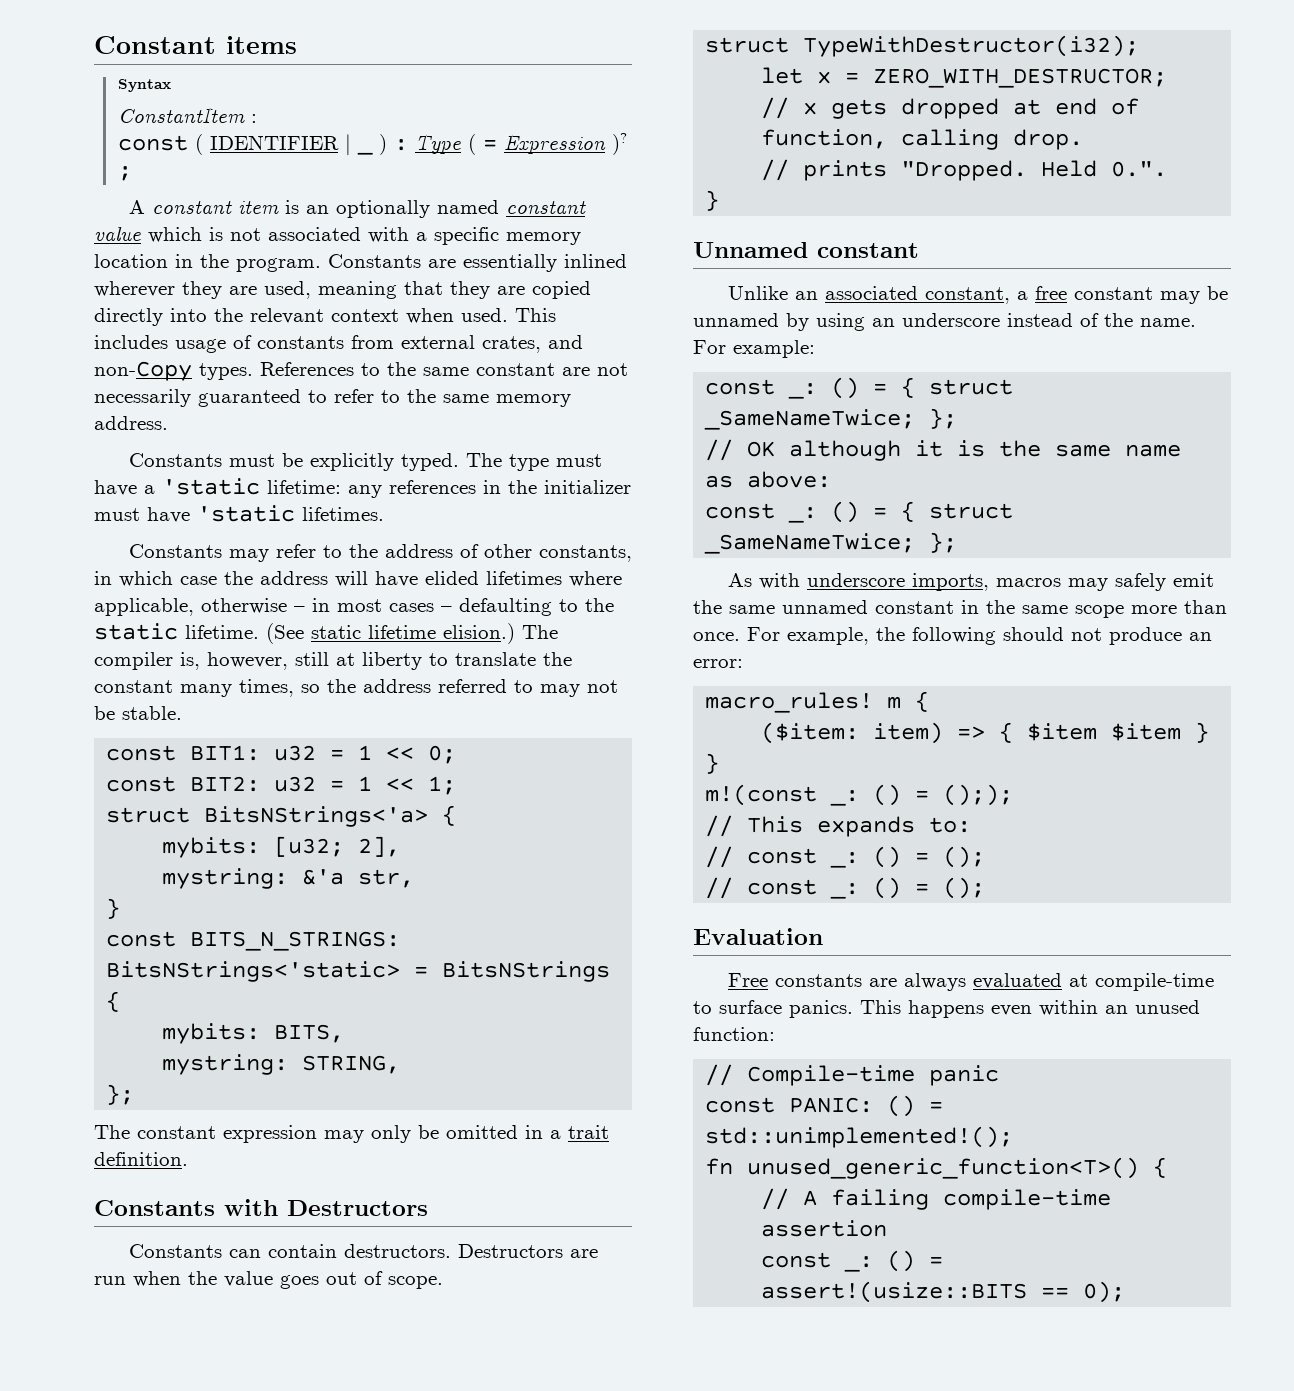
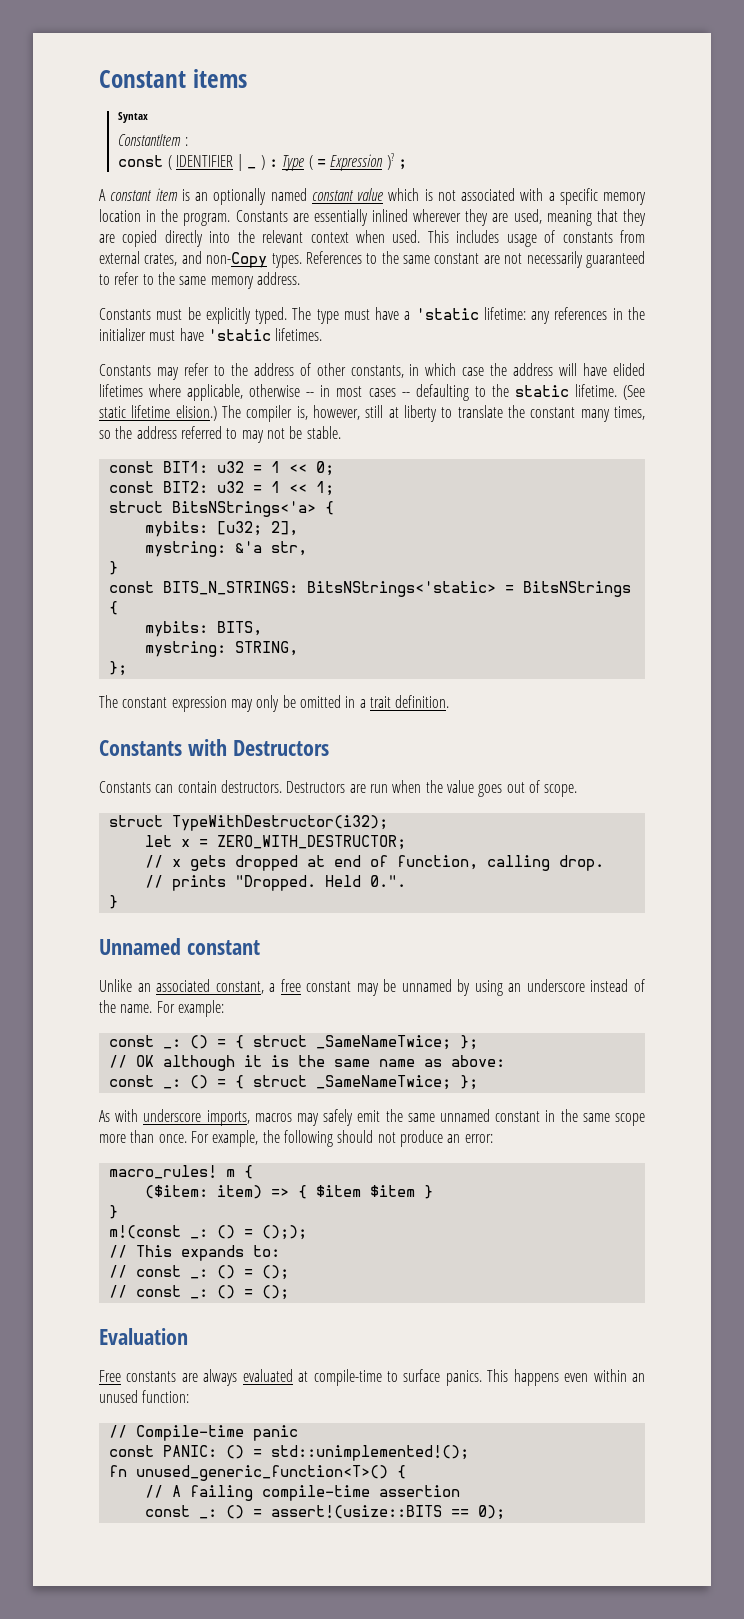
- Constants may refer to the address of other constants, in which case the address will have elided lifetimes where applicable, otherwise – in most cases – defaulting to the static lifetime.
+ Constants may refer to the address of other constants, in which case the address will have elided lifetimes where applicable, otherwise -- in most cases -- defaulting to the static lifetime.

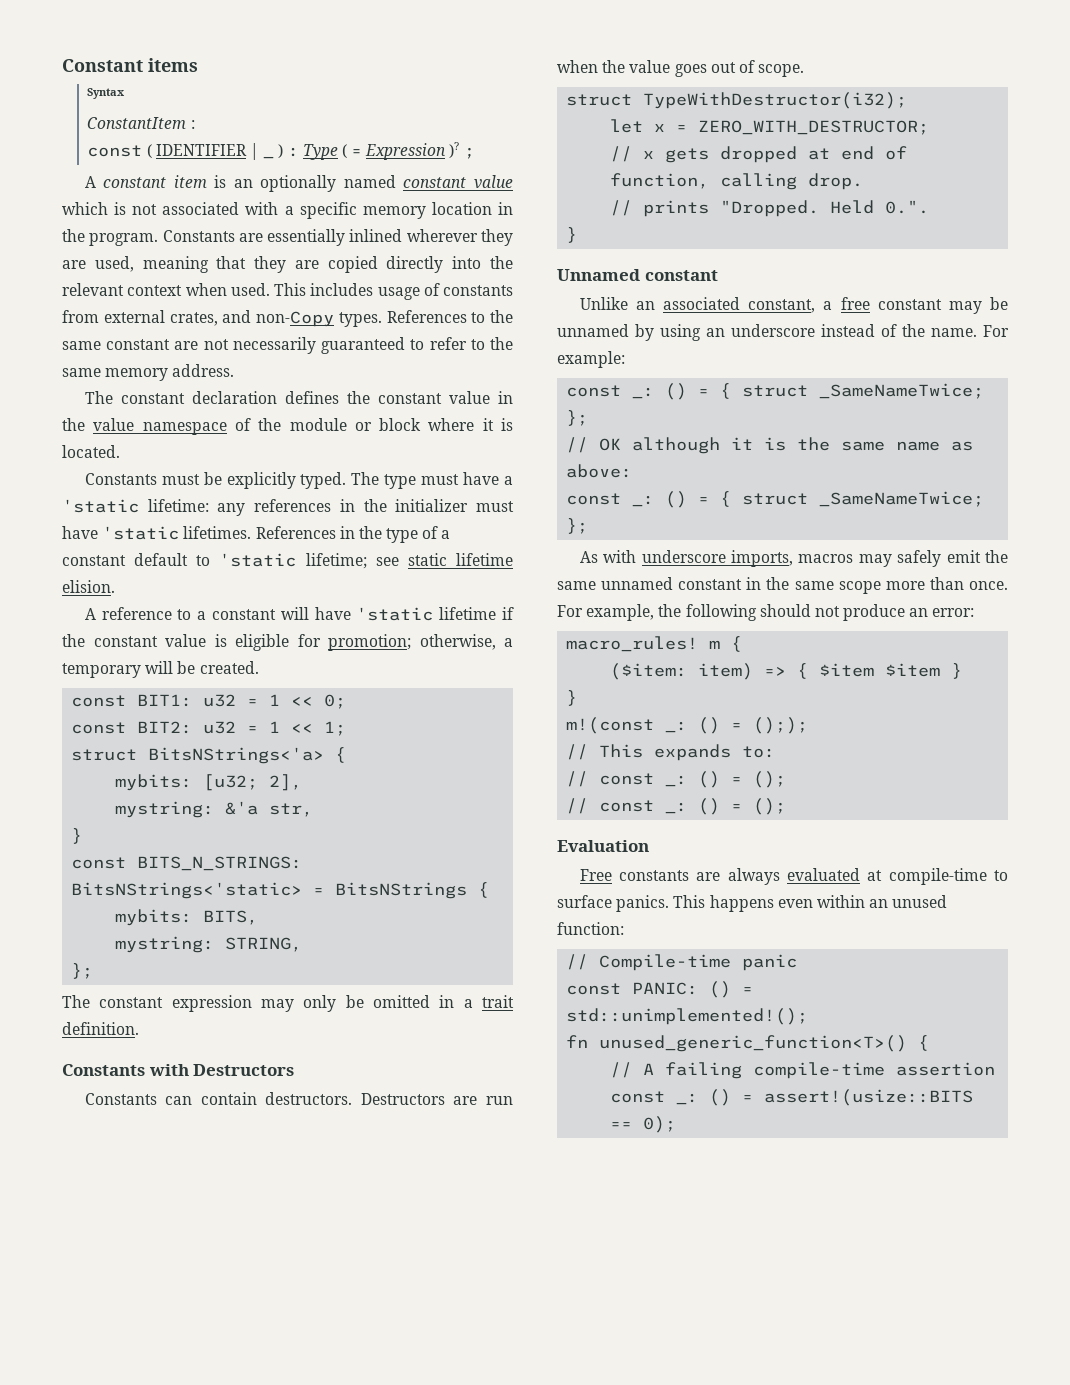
+ The constant declaration defines the constant value in the value namespace of the module or block where it is located.
- The type must have a 'static lifetime: any references in the initializer must have 'static lifetimes.
- Constants may refer to the address of other constants, in which case the address will have elided lifetimes where applicable, otherwise -- in most cases -- defaulting to the static lifetime. (See static lifetime elision.) The compiler is, however, still at liberty to translate the constant many times, so the address referred to may not be stable.
+ The type must have a 'static lifetime: any references in the initializer must have 'static lifetimes. References in the type of a constant default to 'static lifetime; see static lifetime elision.
+ A reference to a constant will have 'static lifetime if the constant value is eligible for promotion; otherwise, a temporary will be created.

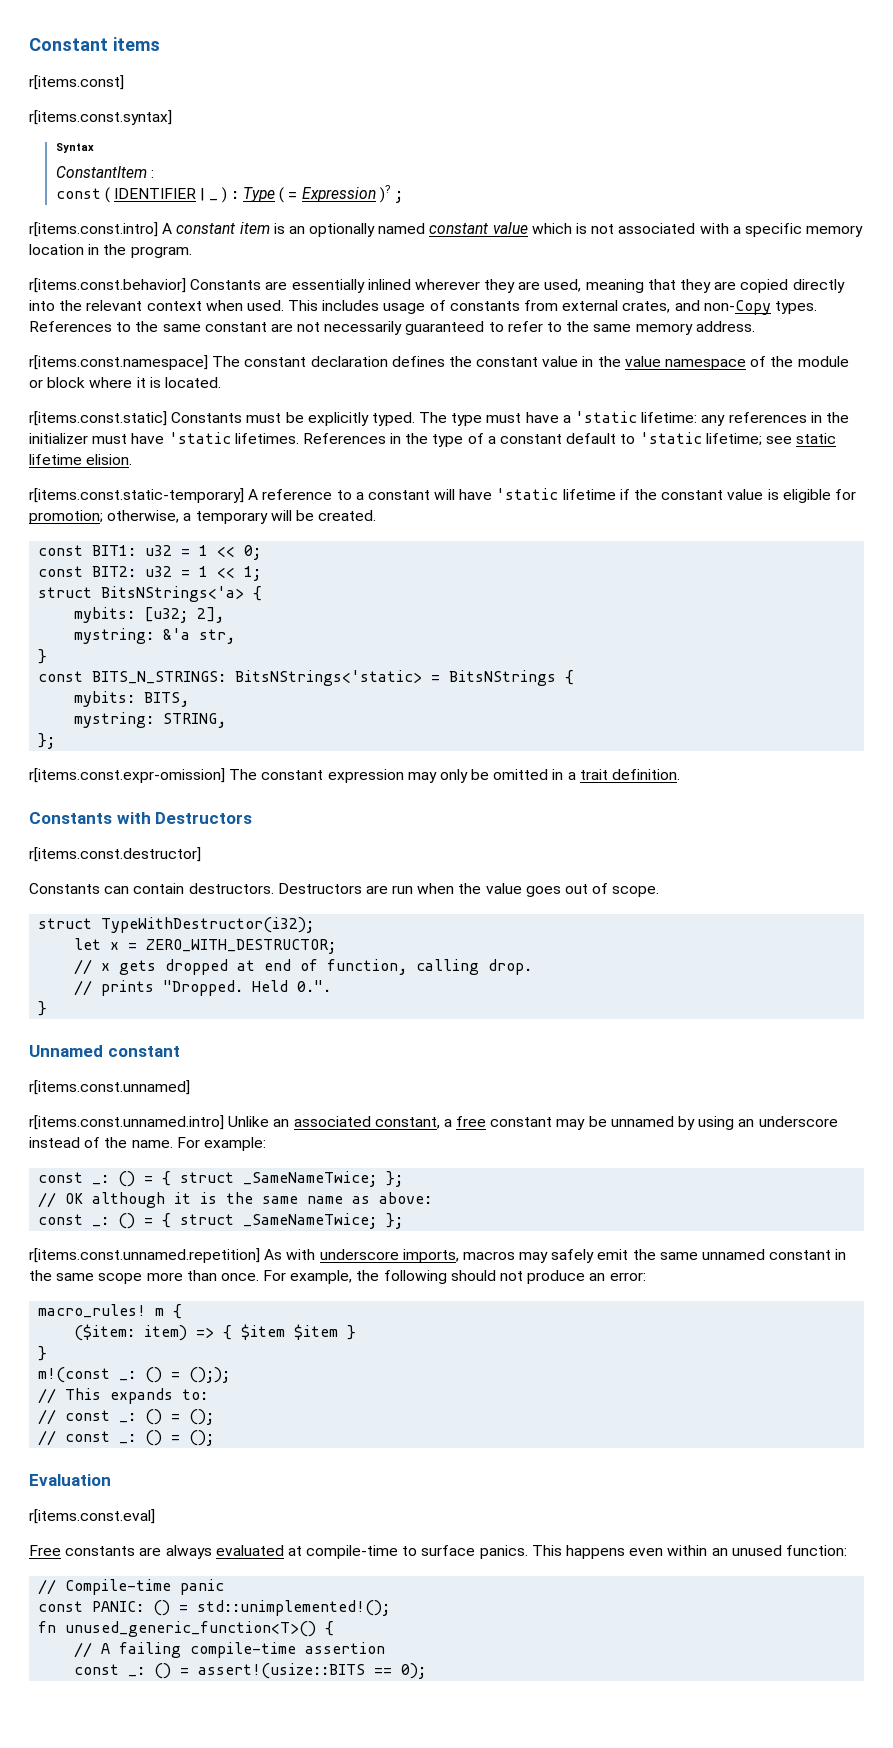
+ r[items.const]
+ r[items.const.syntax]
- A constant item is an optionally named constant value which is not associated with a specific memory location in the program. Constants are essentially inlined wherever they are used, meaning that they are copied directly into the relevant context when used.
+ r[items.const.intro] A constant item is an optionally named constant value which is not associated with a specific memory location in the program.
+ r[items.const.behavior] Constants are essentially inlined wherever they are used, meaning that they are copied directly into the relevant context when used.
- The constant declaration defines the constant value in the value namespace of the module or block where it is located.
+ r[items.const.namespace] The constant declaration defines the constant value in the value namespace of the module or block where it is located.
- Constants must be explicitly typed.
+ r[items.const.static] Constants must be explicitly typed.
- A reference to a constant will have 'static lifetime if the constant value is eligible for promotion; otherwise, a temporary will be created.
+ r[items.const.static-temporary] A reference to a constant will have 'static lifetime if the constant value is eligible for promotion; otherwise, a temporary will be created.
- The constant expression may only be omitted in a trait definition.
+ r[items.const.expr-omission] The constant expression may only be omitted in a trait definition.
+ r[items.const.destructor]
- Unlike an associated constant, a free constant may be unnamed by using an underscore instead of the name.
+ r[items.const.unnamed]
+ r[items.const.unnamed.intro] Unlike an associated constant, a free constant may be unnamed by using an underscore instead of the name.
- As with underscore imports, macros may safely emit the same unnamed constant in the same scope more than once.
+ r[items.const.unnamed.repetition] As with underscore imports, macros may safely emit the same unnamed constant in the same scope more than once.
+ r[items.const.eval]

